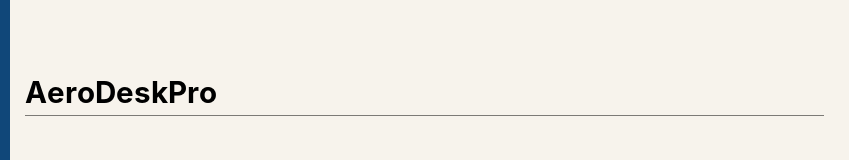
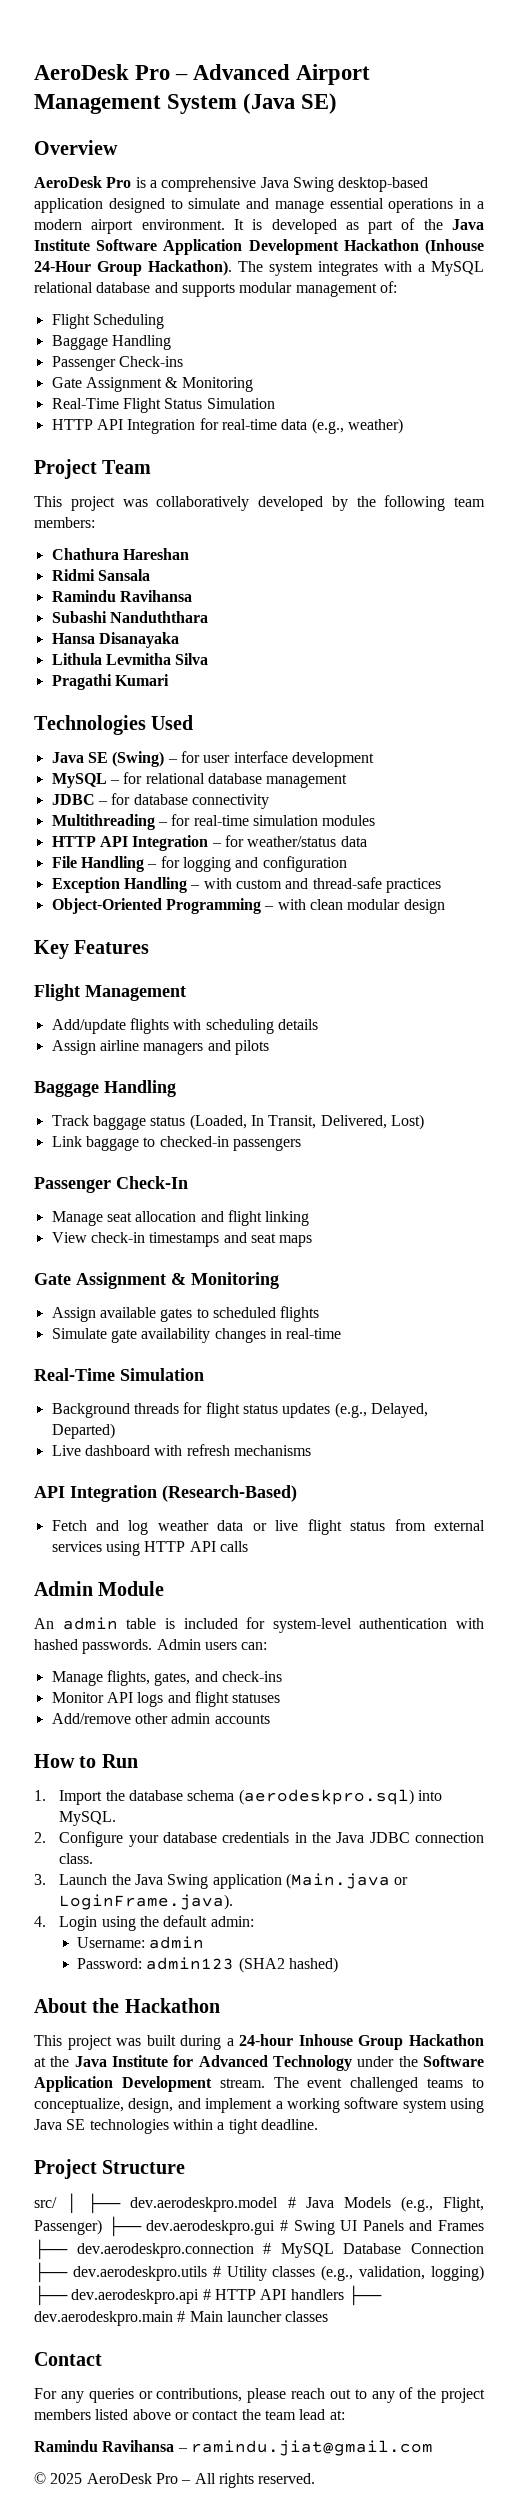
- AeroDeskPro
+ AeroDesk Pro – Advanced Airport Management System (Java SE)
+ Overview
+ AeroDesk Pro is a comprehensive Java Swing desktop-based application designed to simulate and manage essential operations in a modern airport environment. It is developed as part of the Java Institute Software Application Development Hackathon (Inhouse 24-Hour Group Hackathon). The system integrates with a MySQL relational database and supports modular management of:
+ Flight Scheduling
+ Baggage Handling
+ Passenger Check-ins
+ Gate Assignment & Monitoring
+ Real-Time Flight Status Simulation
+ HTTP API Integration for real-time data (e.g., weather)
+ Project Team
+ This project was collaboratively developed by the following team members:
+ Chathura Hareshan
+ Ridmi Sansala
+ Ramindu Ravihansa
+ Subashi Nanduththara
+ Hansa Disanayaka
+ Lithula Levmitha Silva
+ Pragathi Kumari
+ Technologies Used
+ Java SE (Swing) – for user interface development
+ MySQL – for relational database management
+ JDBC – for database connectivity
+ Multithreading – for real-time simulation modules
+ HTTP API Integration – for weather/status data
+ File Handling – for logging and configuration
+ Exception Handling – with custom and thread-safe practices
+ Object-Oriented Programming – with clean modular design
+ Key Features
+ Flight Management
+ Add/update flights with scheduling details
+ Assign airline managers and pilots
+ Baggage Handling
+ Track baggage status (Loaded, In Transit, Delivered, Lost)
+ Link baggage to checked-in passengers
+ Passenger Check-In
+ Manage seat allocation and flight linking
+ View check-in timestamps and seat maps
+ Gate Assignment & Monitoring
+ Assign available gates to scheduled flights
+ Simulate gate availability changes in real-time
+ Real-Time Simulation
+ Background threads for flight status updates (e.g., Delayed, Departed)
+ Live dashboard with refresh mechanisms
+ API Integration (Research-Based)
+ Fetch and log weather data or live flight status from external services using HTTP API calls
+ Admin Module
+ An admin table is included for system-level authentication with hashed passwords. Admin users can:
+ Manage flights, gates, and check-ins
+ Monitor API logs and flight statuses
+ Add/remove other admin accounts
+ How to Run
+ 1. Import the database schema (aerodeskpro.sql) into MySQL.
+ 2. Configure your database credentials in the Java JDBC connection class.
+ 3. Launch the Java Swing application (Main.java or LoginFrame.java).
+ 4. Login using the default admin:
+ Username: admin
+ Password: admin123 (SHA2 hashed)
+ About the Hackathon
+ This project was built during a 24-hour Inhouse Group Hackathon at the Java Institute for Advanced Technology under the Software Application Development stream. The event challenged teams to conceptualize, design, and implement a working software system using Java SE technologies within a tight deadline.
+ Project Structure
+ src/ │ ├── dev.aerodeskpro.model # Java Models (e.g., Flight, Passenger) ├── dev.aerodeskpro.gui # Swing UI Panels and Frames ├── dev.aerodeskpro.connection # MySQL Database Connection ├── dev.aerodeskpro.utils # Utility classes (e.g., validation, logging) ├── dev.aerodeskpro.api # HTTP API handlers ├── dev.aerodeskpro.main # Main launcher classes
+ Contact
+ For any queries or contributions, please reach out to any of the project members listed above or contact the team lead at:
+ Ramindu Ravihansa – ramindu.jiat@gmail.com
+ © 2025 AeroDesk Pro – All rights reserved.

